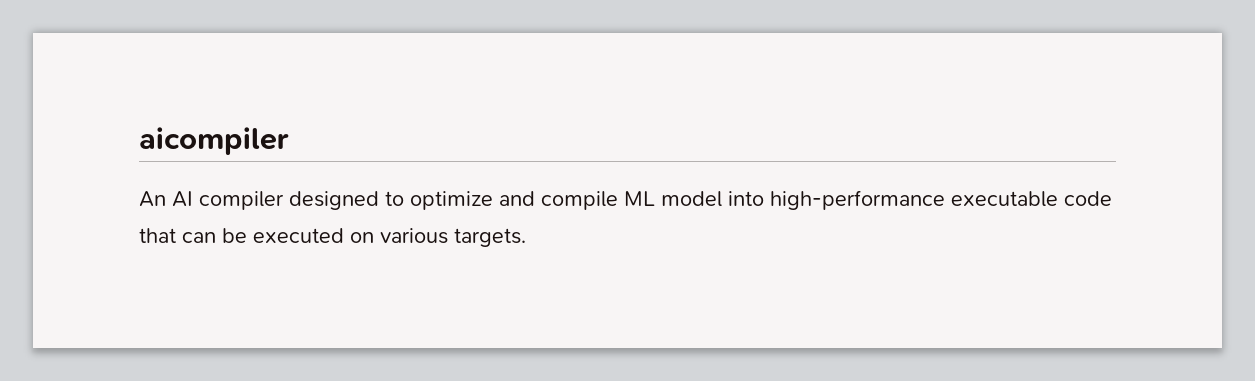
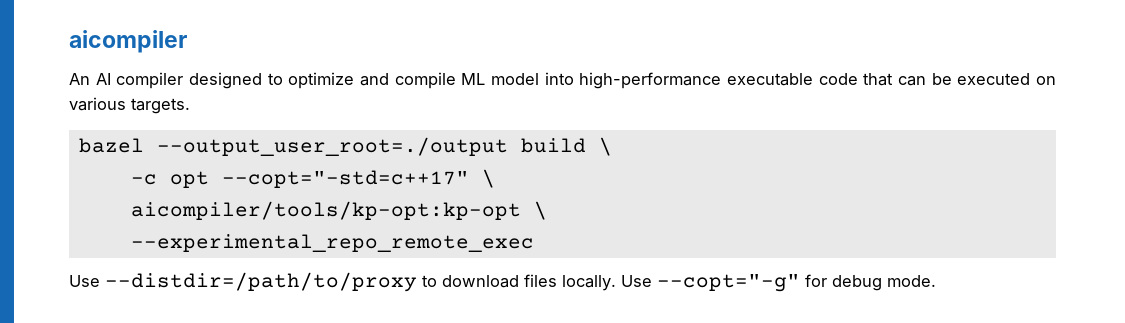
+ bazel --output_user_root=./output build \
+ -c opt --copt="-std=c++17" \
+ aicompiler/tools/kp-opt:kp-opt \
+ --experimental_repo_remote_exec
+ Use --distdir=/path/to/proxy to download files locally. Use --copt="-g" for debug mode.

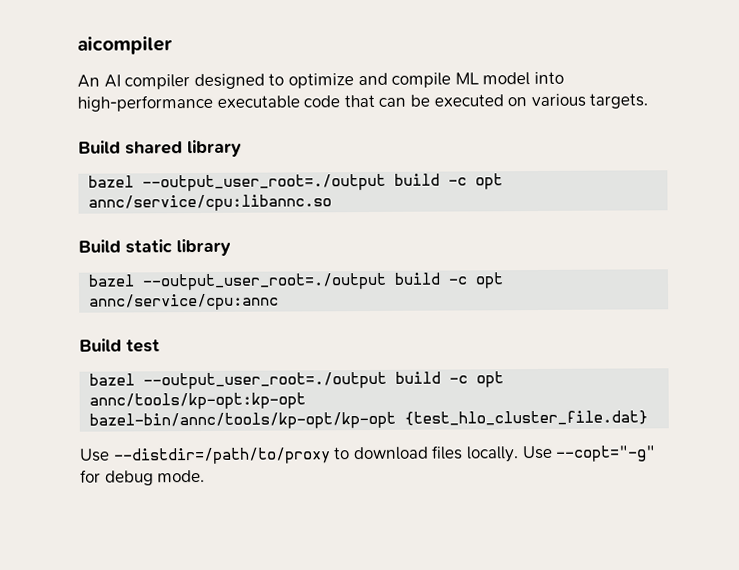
- bazel --output_user_root=./output build \
- -c opt --copt="-std=c++17" \
- aicompiler/tools/kp-opt:kp-opt \
- --experimental_repo_remote_exec
+ Build shared library
+ bazel --output_user_root=./output build -c opt annc/service/cpu:libannc.so
+ Build static library
+ bazel --output_user_root=./output build -c opt annc/service/cpu:annc
+ Build test
+ bazel --output_user_root=./output build -c opt annc/tools/kp-opt:kp-opt
+ bazel-bin/annc/tools/kp-opt/kp-opt {test_hlo_cluster_file.dat}

